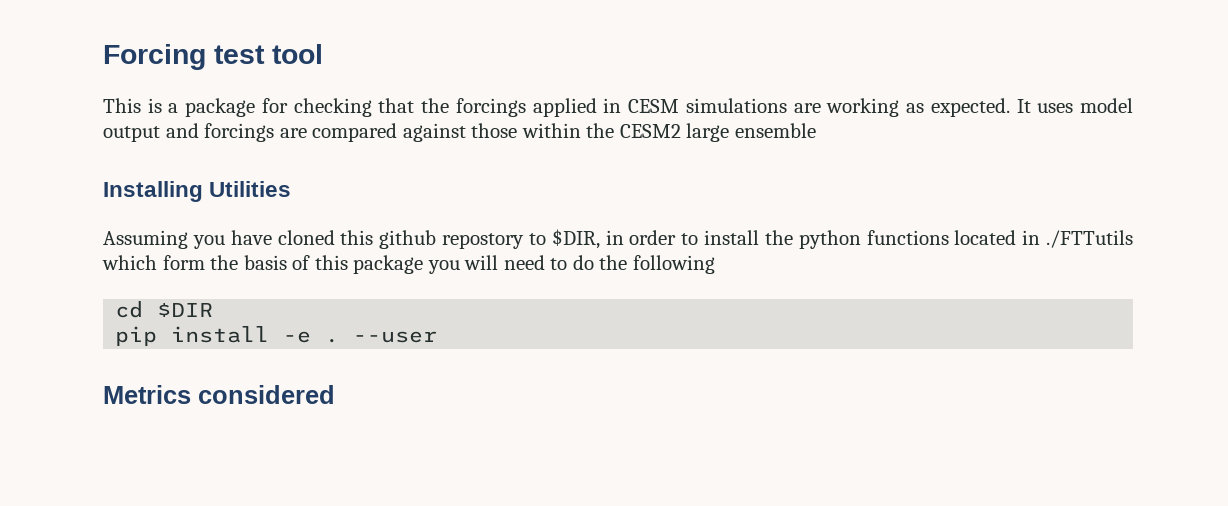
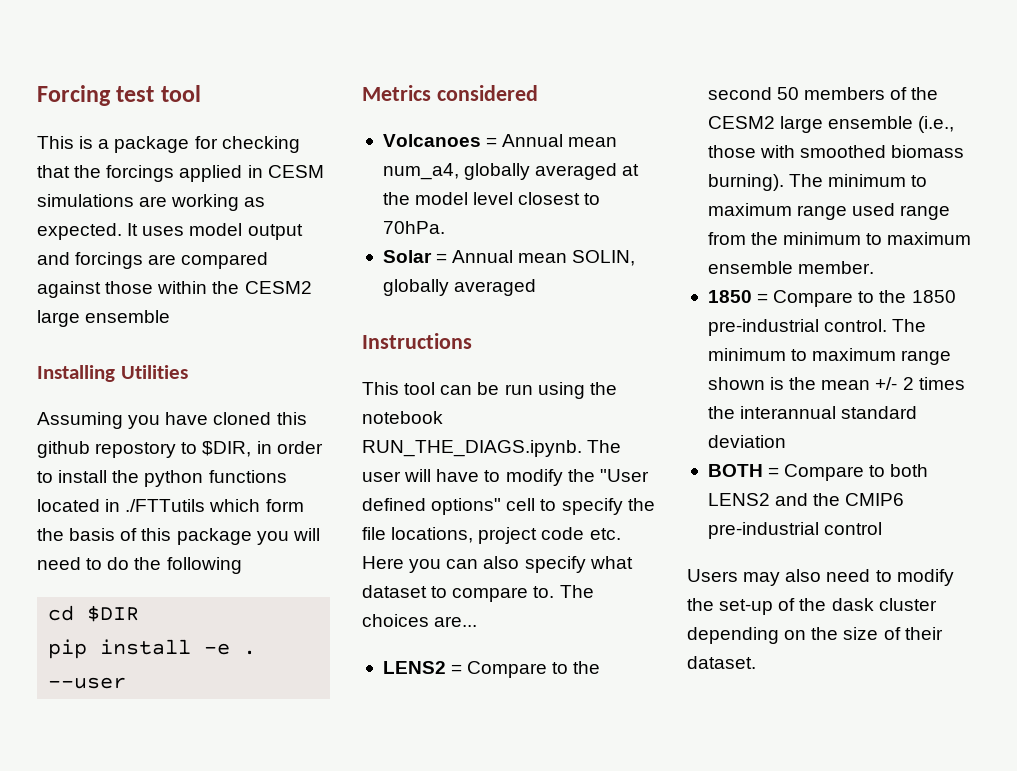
+ Volcanoes = Annual mean num_a4, globally averaged at the model level closest to 70hPa.
+ Solar = Annual mean SOLIN, globally averaged
+ Instructions
+ This tool can be run using the notebook RUN_THE_DIAGS.ipynb. The user will have to modify the "User defined options" cell to specify the file locations, project code etc. Here you can also specify what dataset to compare to. The choices are...
+ LENS2 = Compare to the second 50 members of the CESM2 large ensemble (i.e., those with smoothed biomass burning). The minimum to maximum range used range from the minimum to maximum ensemble member.
+ 1850 = Compare to the 1850 pre-industrial control. The minimum to maximum range shown is the mean +/- 2 times the interannual standard deviation
+ BOTH = Compare to both LENS2 and the CMIP6 pre-industrial control
+ Users may also need to modify the set-up of the dask cluster depending on the size of their dataset.

